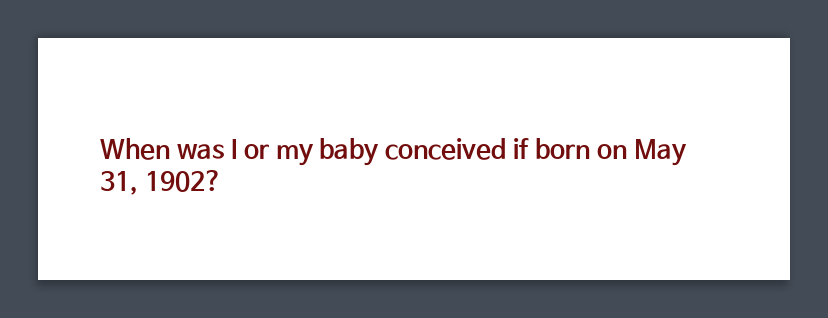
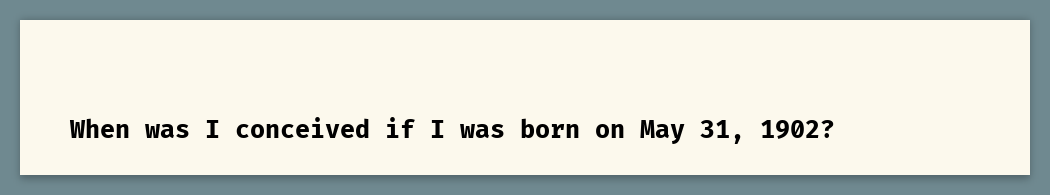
- When was I or my baby conceived if born on May 31, 1902?
+ When was I conceived if I was born on May 31, 1902?

